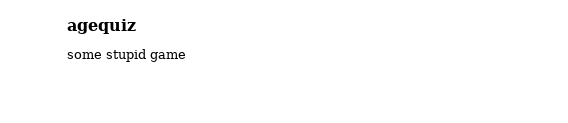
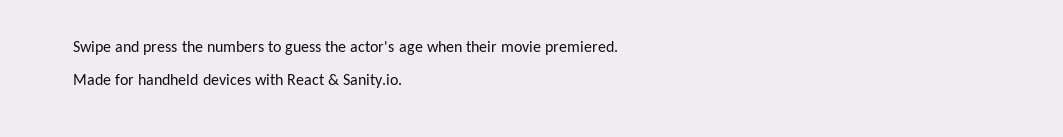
- agequiz
- some stupid game
+ Swipe and press the numbers to guess the actor's age when their movie premiered.
+ Made for handheld devices with React & Sanity.io.

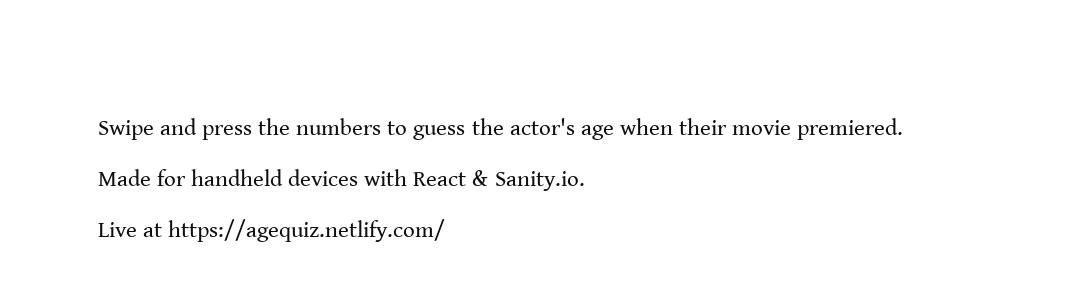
+ Live at https://agequiz.netlify.com/

